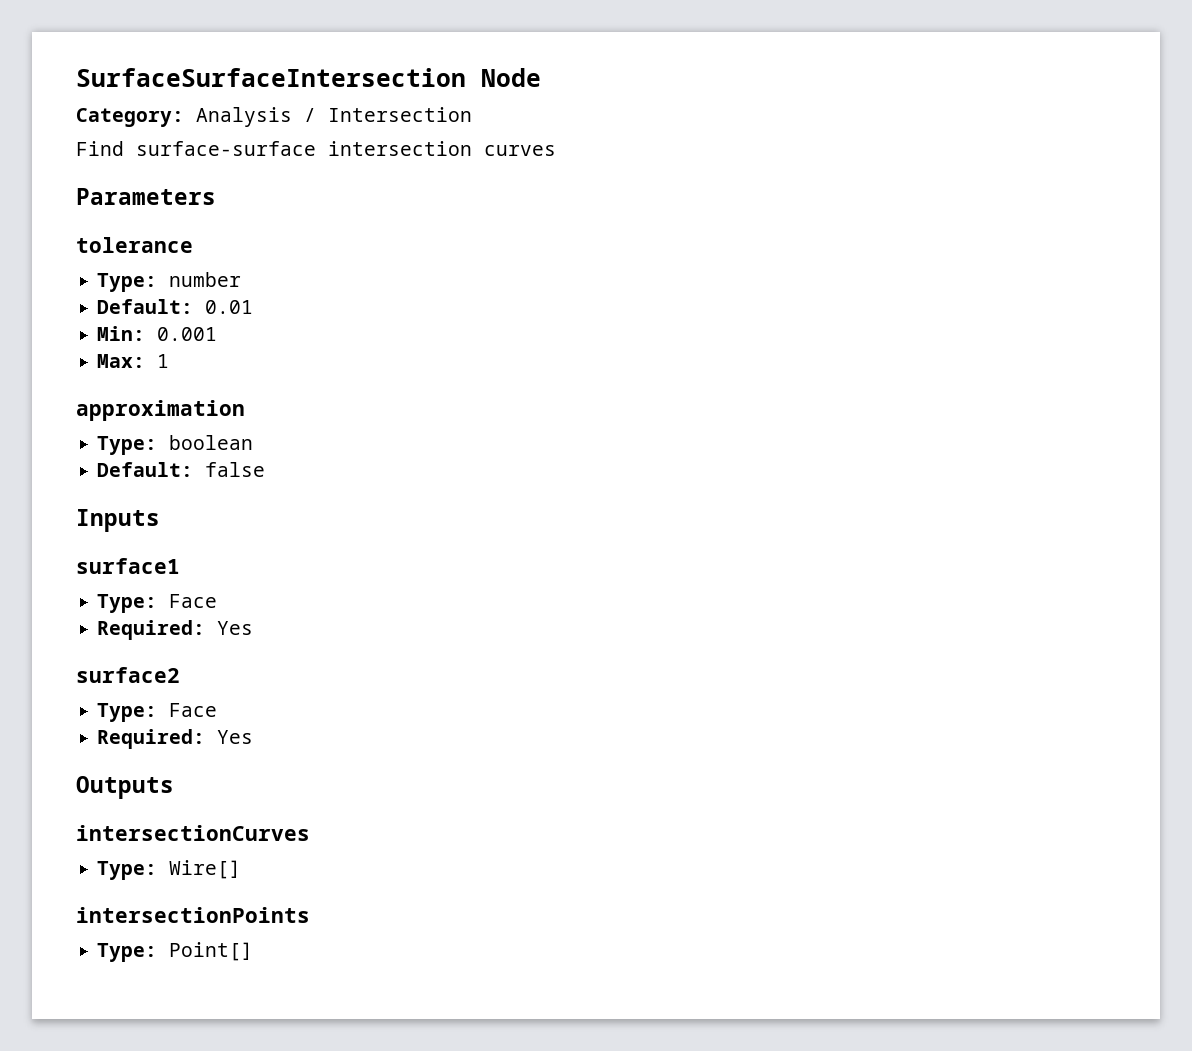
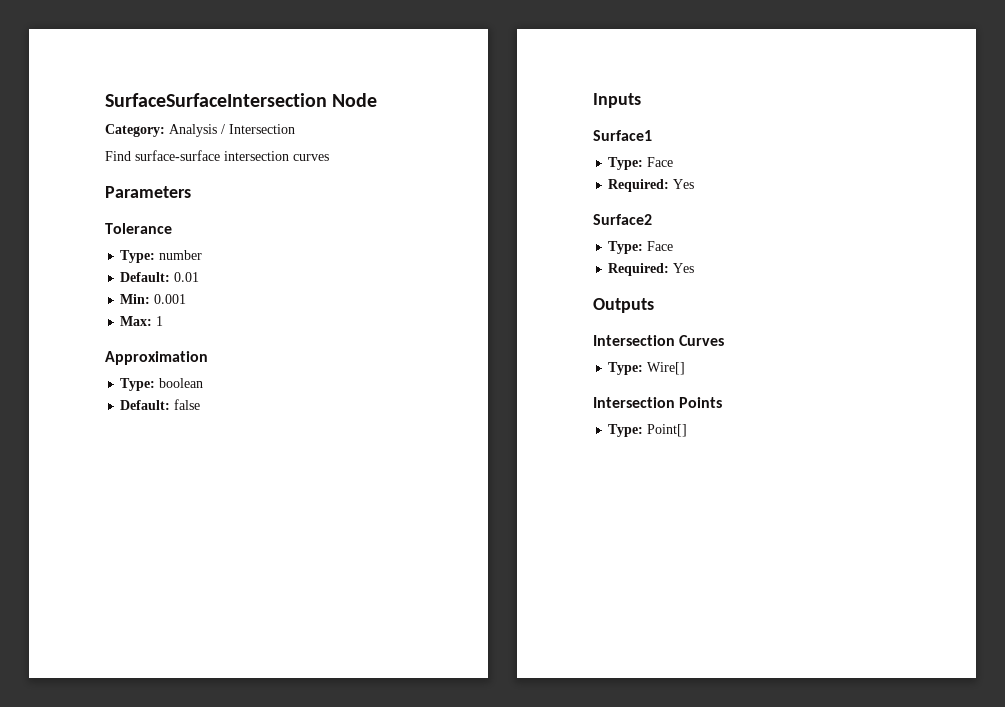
- tolerance
+ Tolerance
- approximation
+ Approximation
- surface1
+ Surface1
  Type: Face
  Required: Yes
- surface2
+ Surface2
- intersectionCurves
+ Intersection Curves
- intersectionPoints
+ Intersection Points

